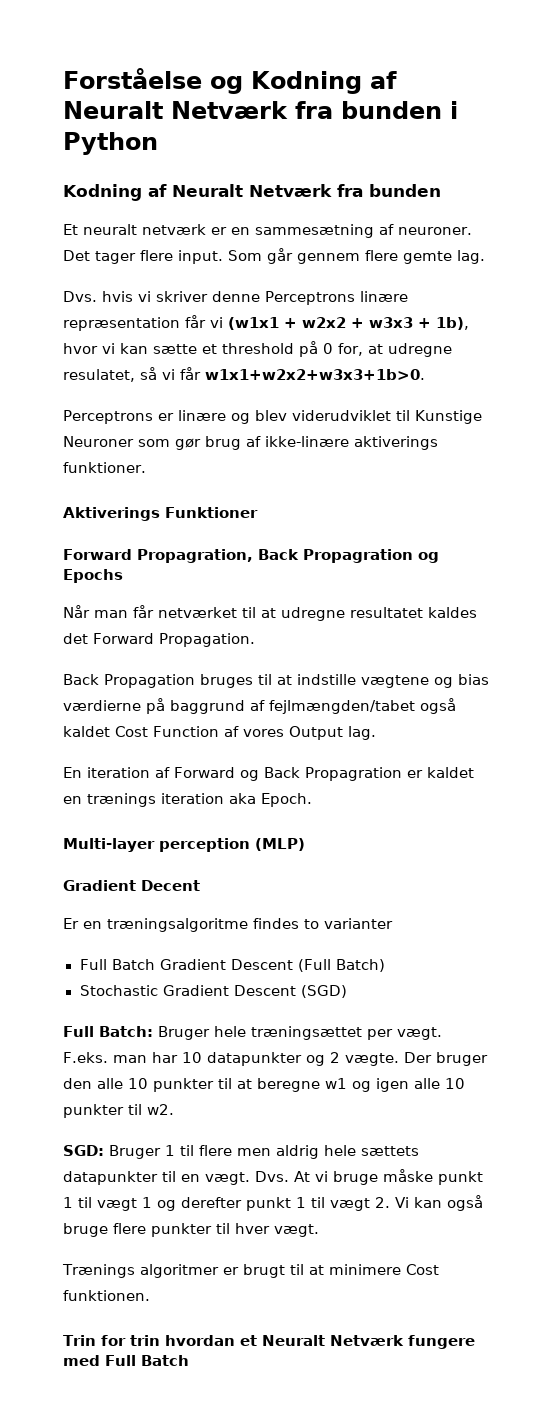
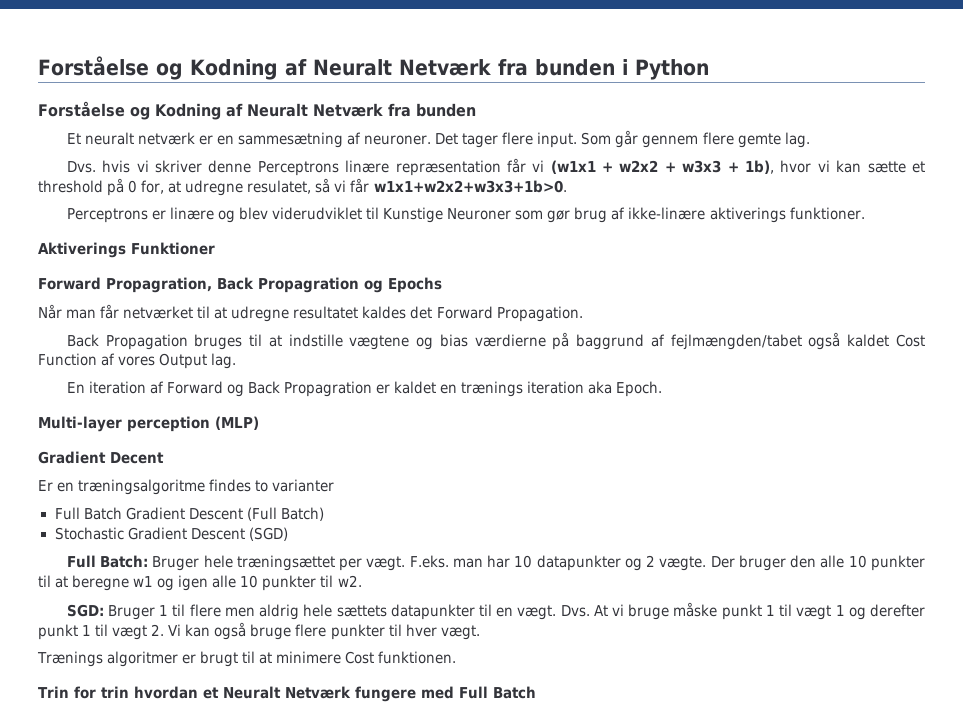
  Forståelse og Kodning af Neuralt Netværk fra bunden i Python
- Kodning af Neuralt Netværk fra bunden
+ Forståelse og Kodning af Neuralt Netværk fra bunden

